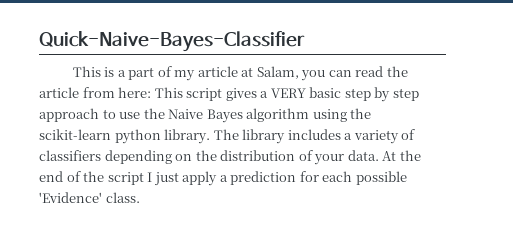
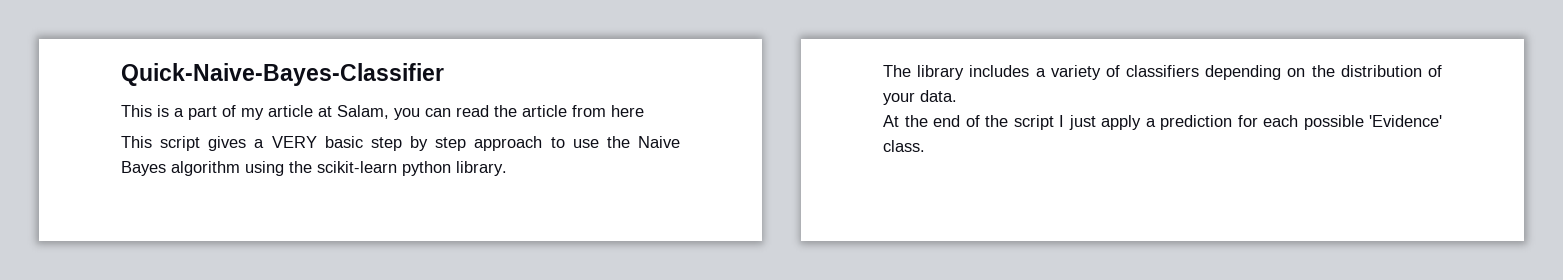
- This is a part of my article at Salam, you can read the article from here: This script gives a VERY basic step by step approach to use the Naive Bayes algorithm using the scikit-learn python library. The library includes a variety of classifiers depending on the distribution of your data. At the end of the script I just apply a prediction for each possible 'Evidence' class.
+ This is a part of my article at Salam, you can read the article from here
+ This script gives a VERY basic step by step approach to use the Naive Bayes algorithm using the scikit-learn python library.
+ The library includes a variety of classifiers depending on the distribution of your data.
+ At the end of the script I just apply a prediction for each possible 'Evidence' class.

